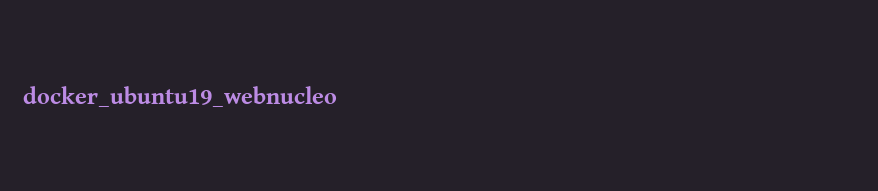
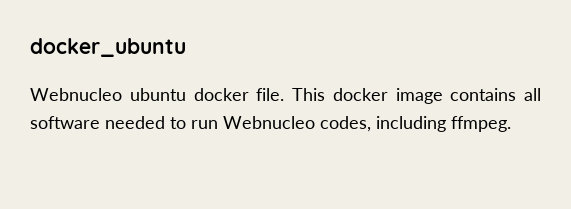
- docker_ubuntu19_webnucleo
+ docker_ubuntu
+ Webnucleo ubuntu docker file. This docker image contains all software needed to run Webnucleo codes, including ffmpeg.

